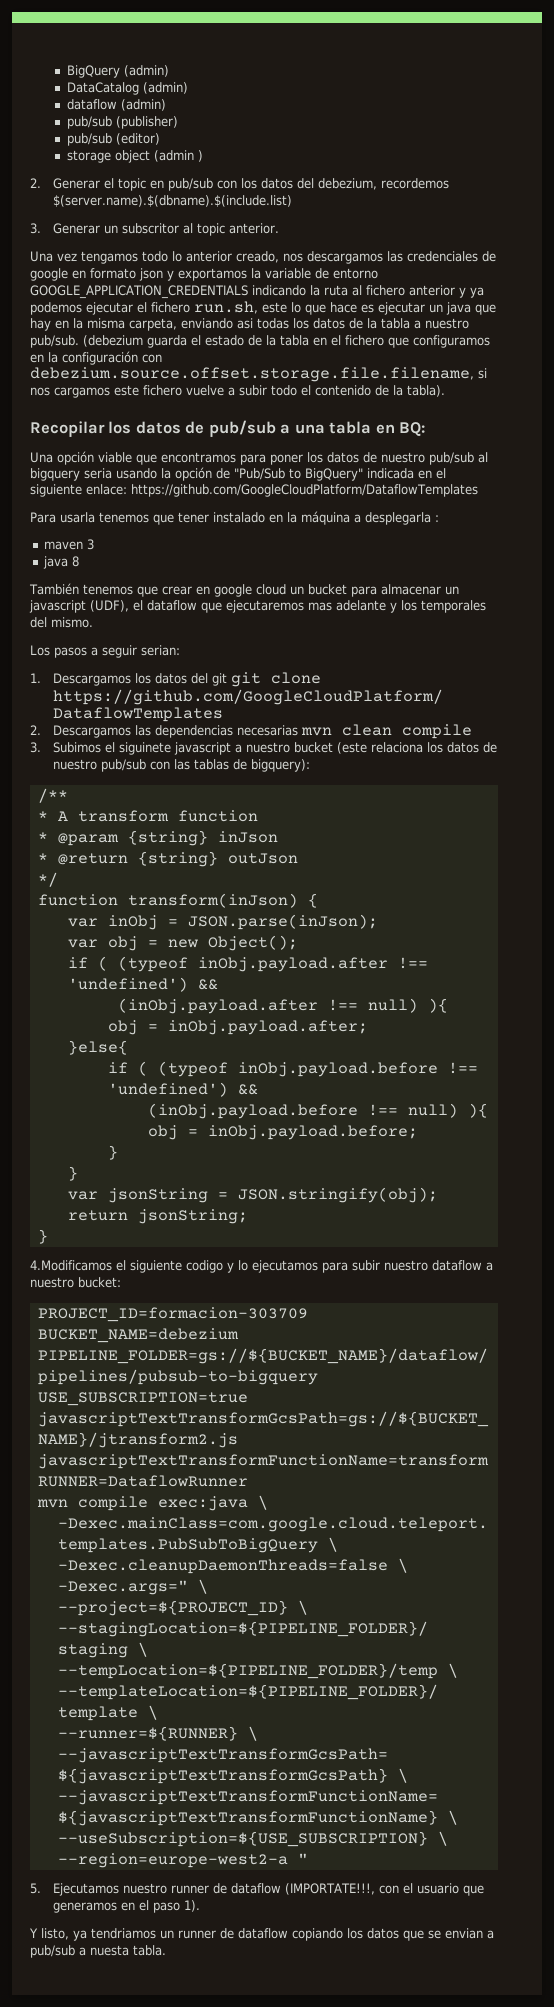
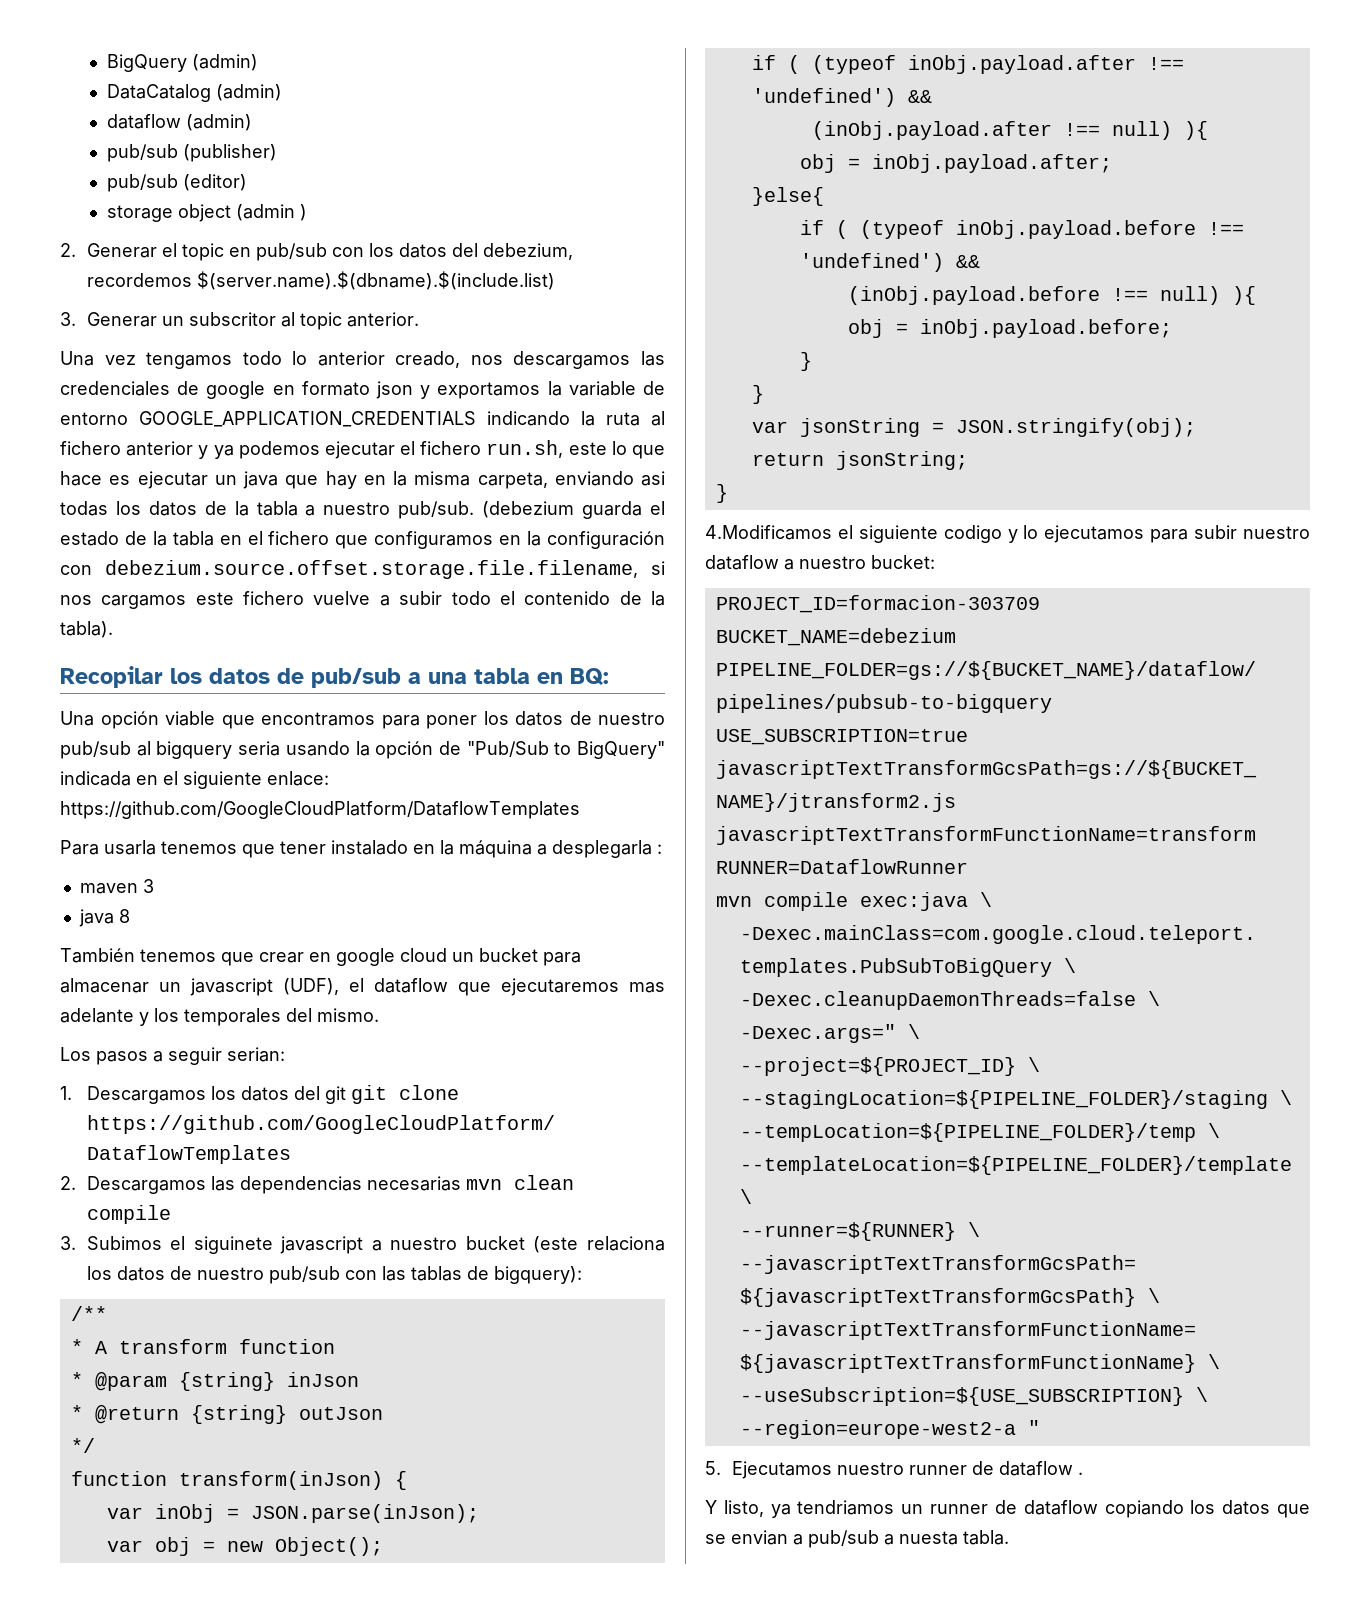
- 5. Ejecutamos nuestro runner de dataflow (IMPORTATE!!!, con el usuario que generamos en el paso 1).
+ 5. Ejecutamos nuestro runner de dataflow .

